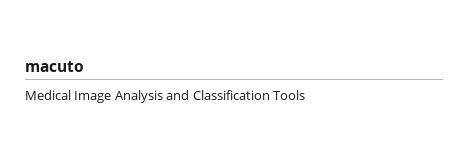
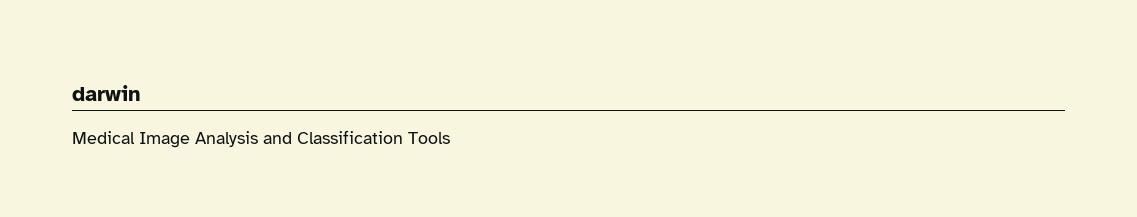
- macuto
+ darwin

